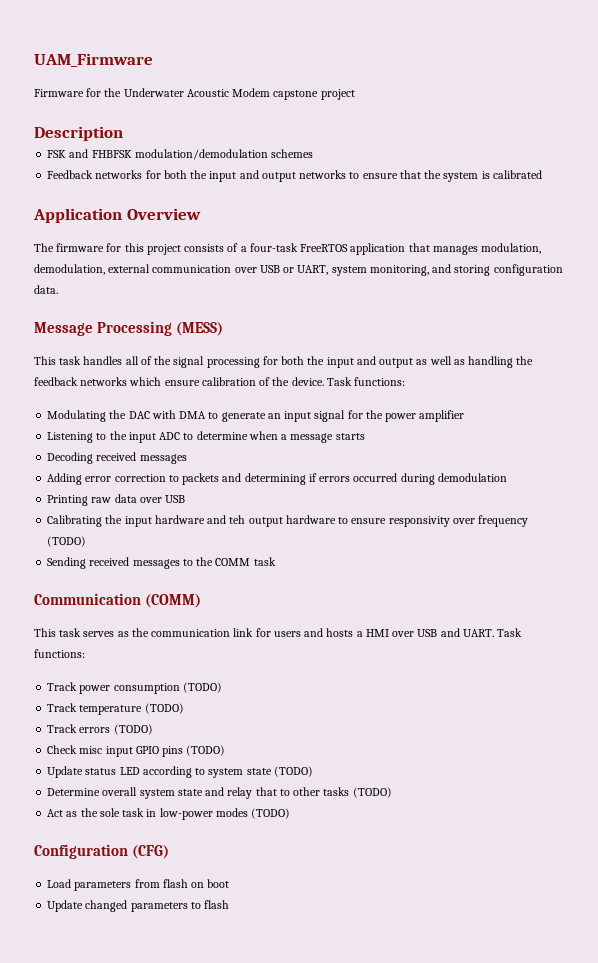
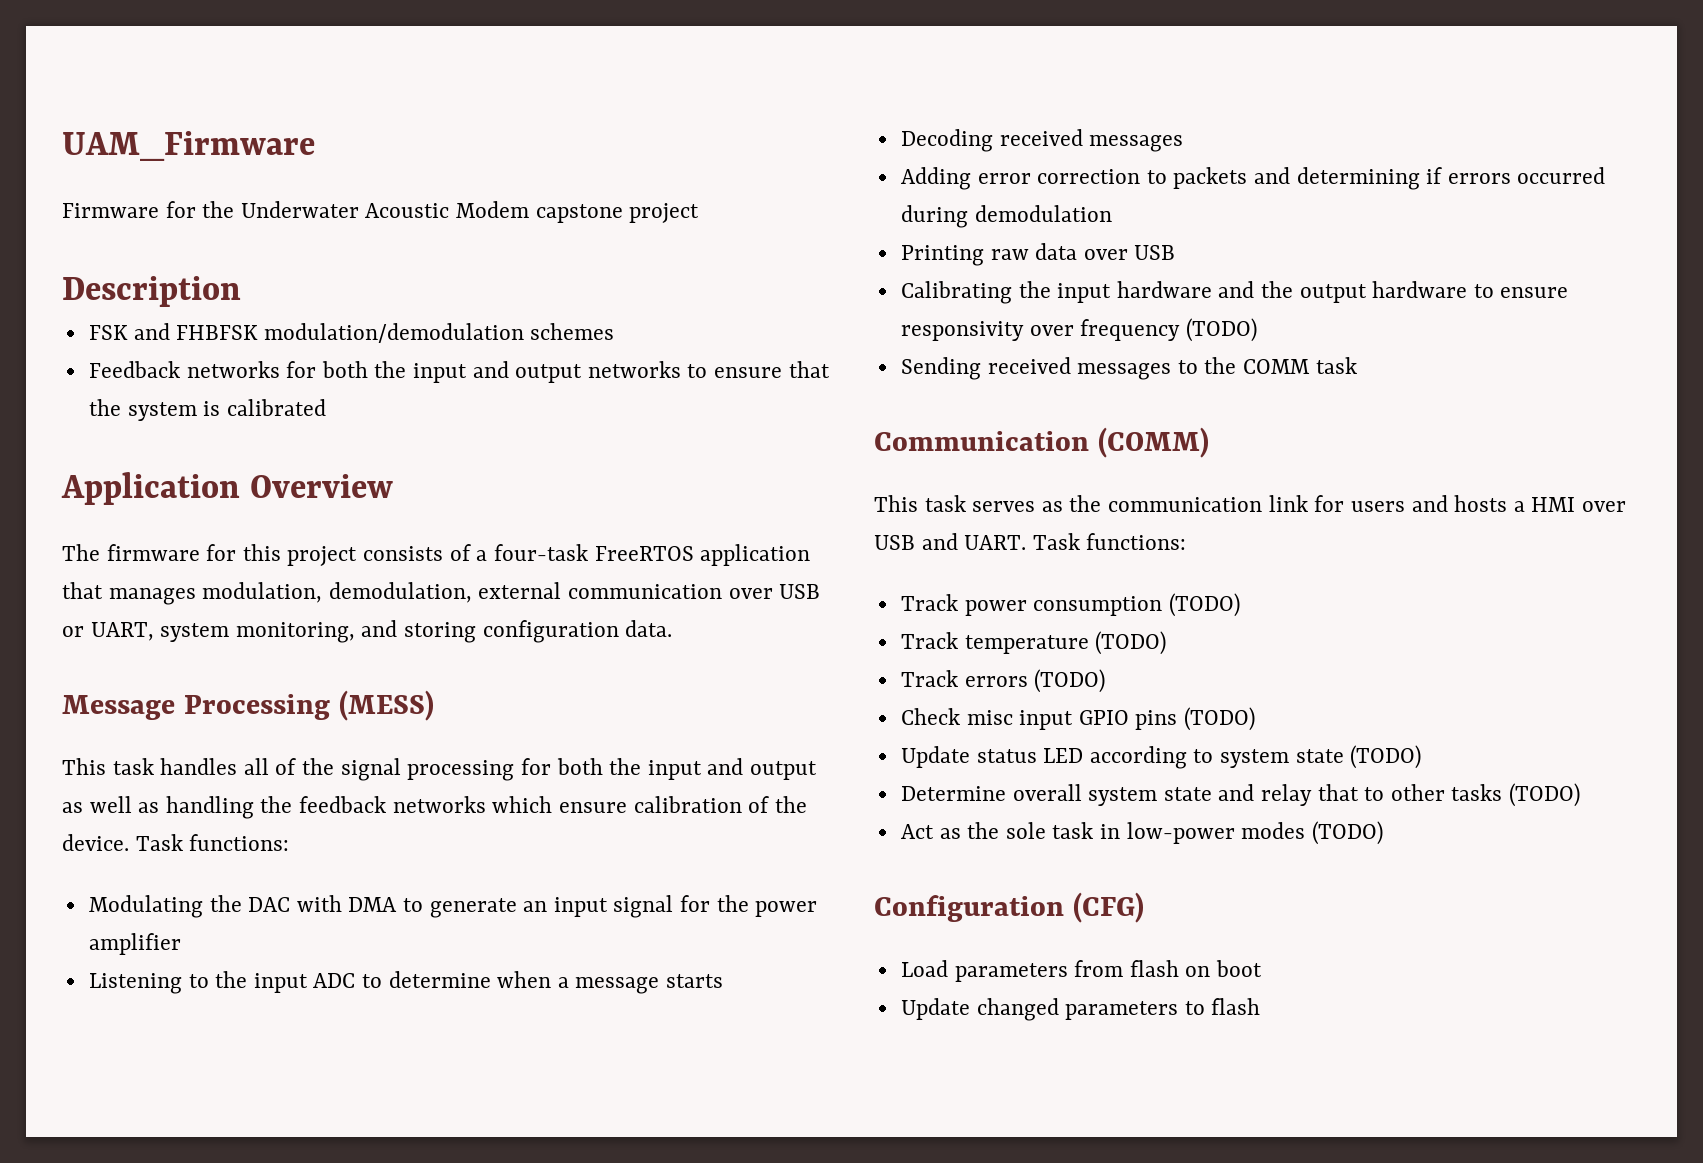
- Calibrating the input hardware and teh output hardware to ensure responsivity over frequency (TODO)
+ Calibrating the input hardware and the output hardware to ensure responsivity over frequency (TODO)

